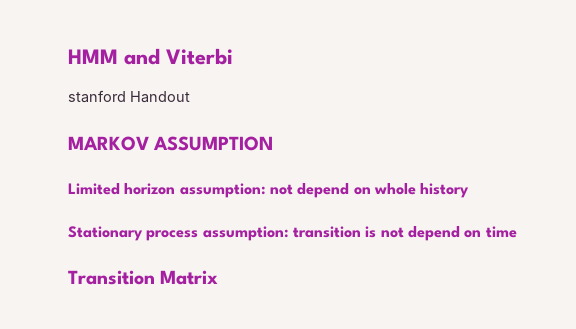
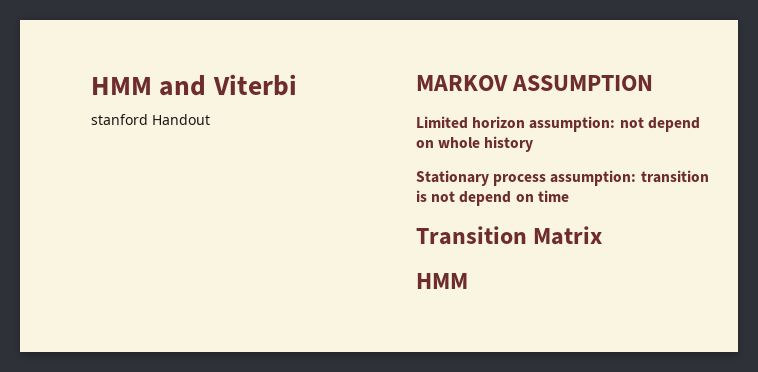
  Transition Matrix
+ HMM

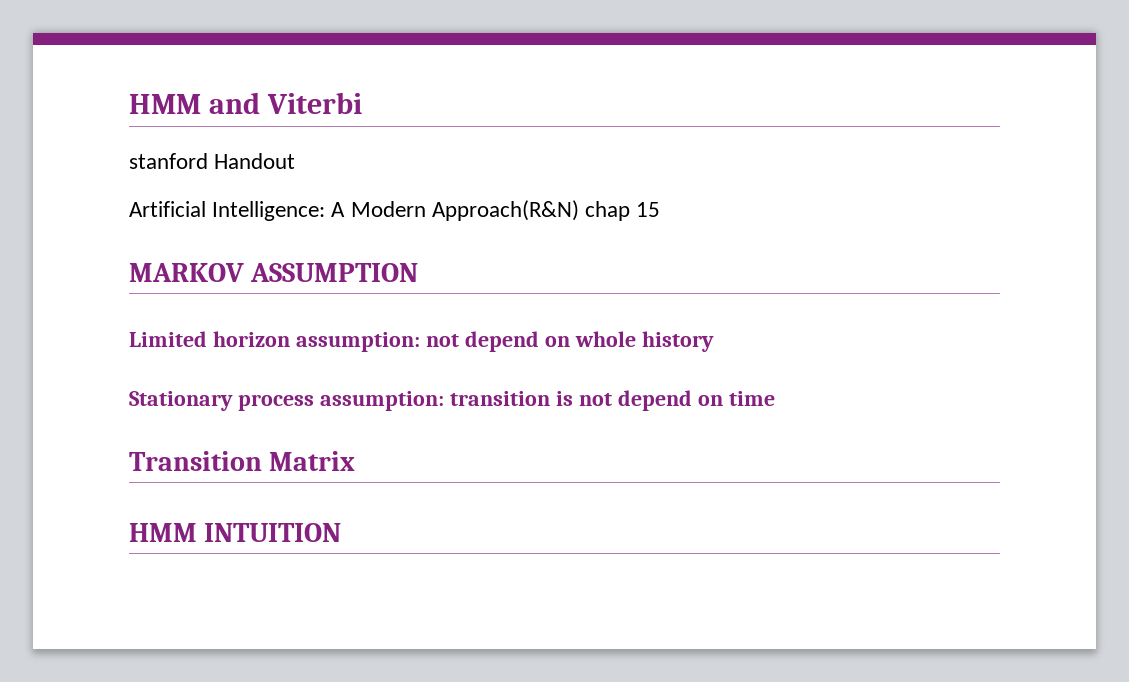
+ Artificial Intelligence: A Modern Approach(R&N) chap 15
  Transition Matrix
- HMM
+ HMM INTUITION

